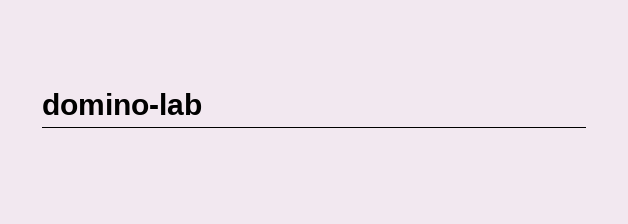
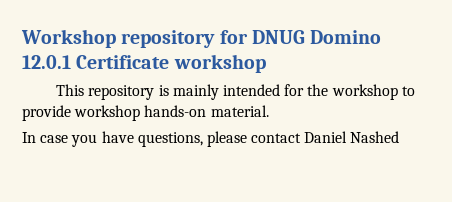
- domino-lab
+ Workshop repository for DNUG Domino 12.0.1 Certificate workshop
+ This repository is mainly intended for the workshop to provide workshop hands-on material.
+ In case you have questions, please contact Daniel Nashed

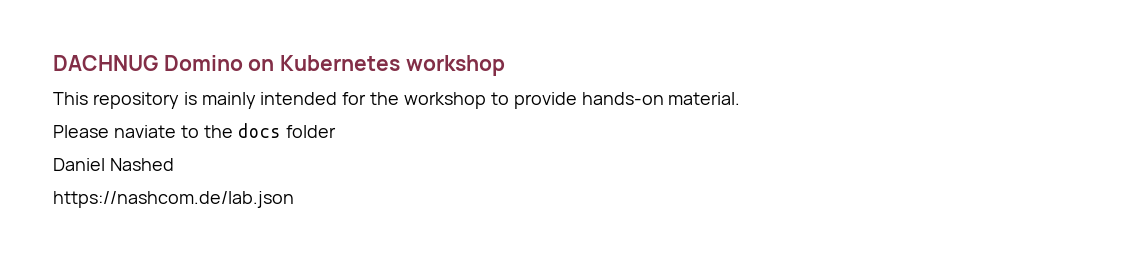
- Workshop repository for DNUG Domino 12.0.1 Certificate workshop
+ DACHNUG Domino on Kubernetes workshop
- This repository is mainly intended for the workshop to provide workshop hands-on material.
+ This repository is mainly intended for the workshop to provide hands-on material.
- In case you have questions, please contact Daniel Nashed
+ Please naviate to the docs folder
+ Daniel Nashed
+ https://nashcom.de/lab.json

